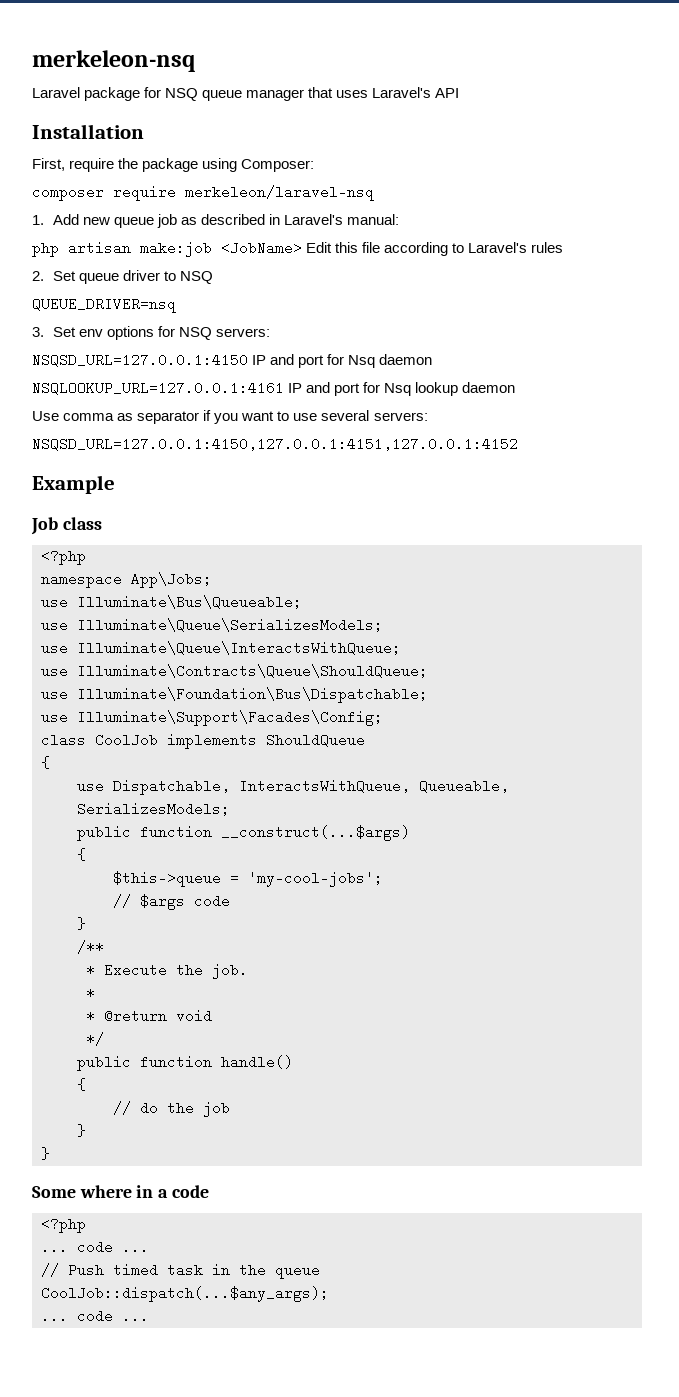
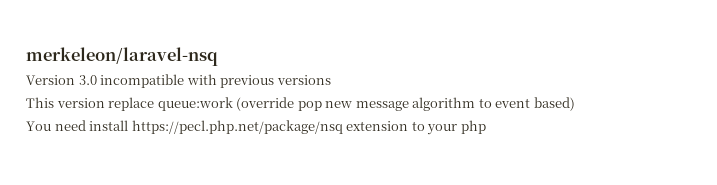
- merkeleon-nsq
- Laravel package for NSQ queue manager that uses Laravel's API
- Installation
- First, require the package using Composer:
- composer require merkeleon/laravel-nsq
- 1. Add new queue job as described in Laravel's manual:
- php artisan make:job <JobName> Edit this file according to Laravel's rules
- 2. Set queue driver to NSQ
- QUEUE_DRIVER=nsq
- 3. Set env options for NSQ servers:
- NSQSD_URL=127.0.0.1:4150 IP and port for Nsq daemon
- NSQLOOKUP_URL=127.0.0.1:4161 IP and port for Nsq lookup daemon
- Use comma as separator if you want to use several servers:
- NSQSD_URL=127.0.0.1:4150,127.0.0.1:4151,127.0.0.1:4152
- Example
- Job class
- <?php
- namespace App\Jobs;
- use Illuminate\Bus\Queueable;
- use Illuminate\Queue\SerializesModels;
- use Illuminate\Queue\InteractsWithQueue;
- use Illuminate\Contracts\Queue\ShouldQueue;
- use Illuminate\Foundation\Bus\Dispatchable;
- use Illuminate\Support\Facades\Config;
- class CoolJob implements ShouldQueue
- {
- use Dispatchable, InteractsWithQueue, Queueable, SerializesModels;
- public function __construct(...$args)
- {
- $this->queue = 'my-cool-jobs';
- // $args code
- }
- /**
- * Execute the job.
- *
- * @return void
- */
- public function handle()
- {
- // do the job
- }
- }
- Some where in a code
- <?php
- ... code ...
- // Push timed task in the queue
- CoolJob::dispatch(...$any_args);
- ... code ...
+ merkeleon/laravel-nsq
+ Version 3.0 incompatible with previous versions
+ This version replace queue:work (override pop new message algorithm to event based)
+ You need install https://pecl.php.net/package/nsq extension to your php

